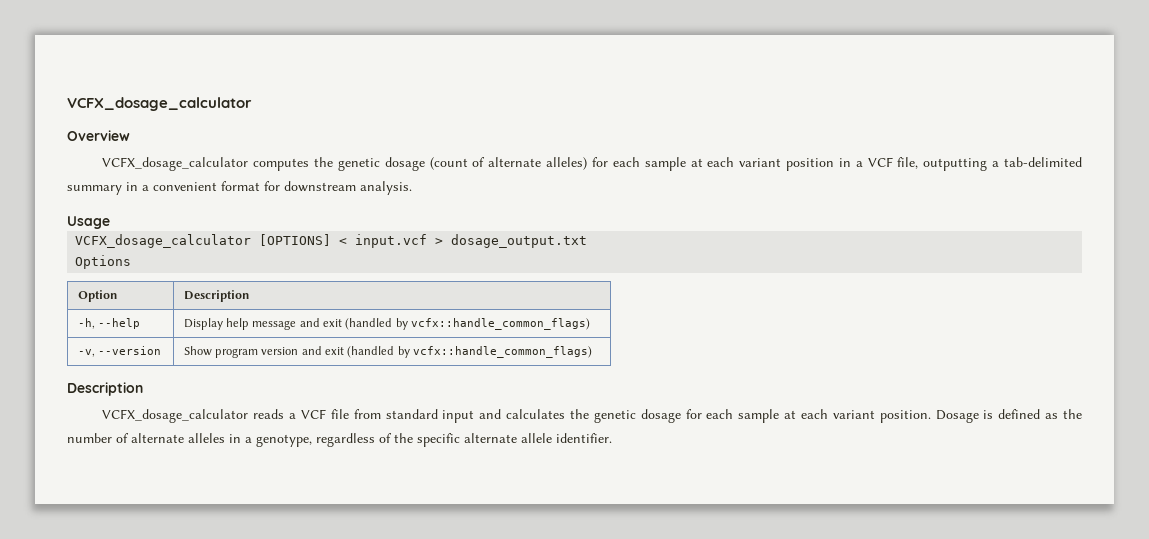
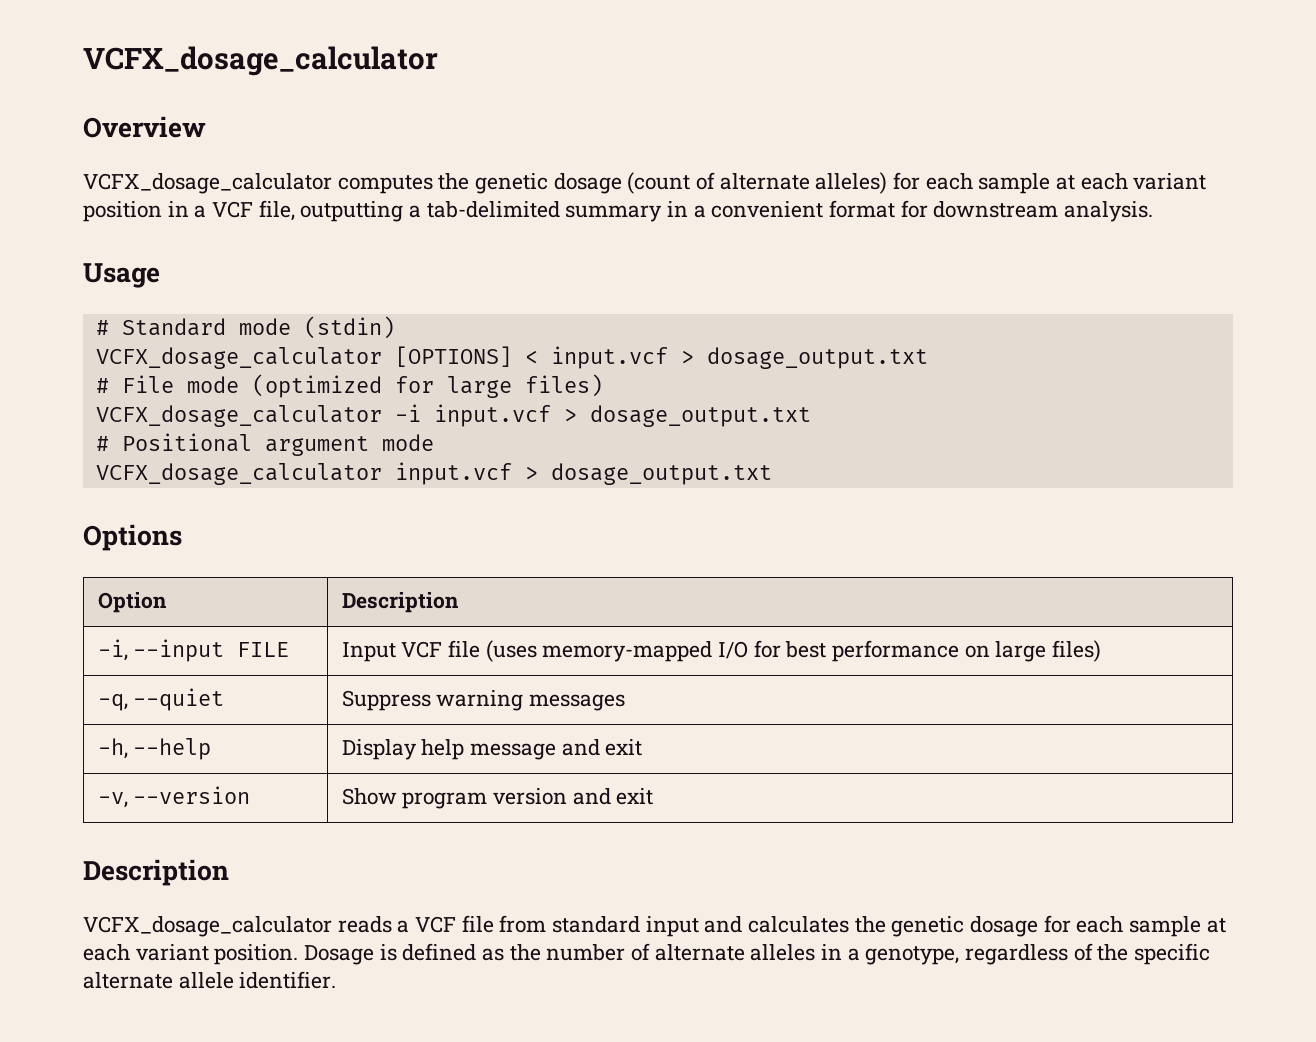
+ # Standard mode (stdin)
+ # File mode (optimized for large files)
+ VCFX_dosage_calculator -i input.vcf > dosage_output.txt
+ # Positional argument mode
+ VCFX_dosage_calculator input.vcf > dosage_output.txt
  Options
  Option | Description
+ -i, --input FILE | Input VCF file (uses memory-mapped I/O for best performance on large files)
+ -q, --quiet | Suppress warning messages
- -h, --help | Display help message and exit (handled by vcfx::handle_common_flags)
+ -h, --help | Display help message and exit
- -v, --version | Show program version and exit (handled by vcfx::handle_common_flags)
+ -v, --version | Show program version and exit

